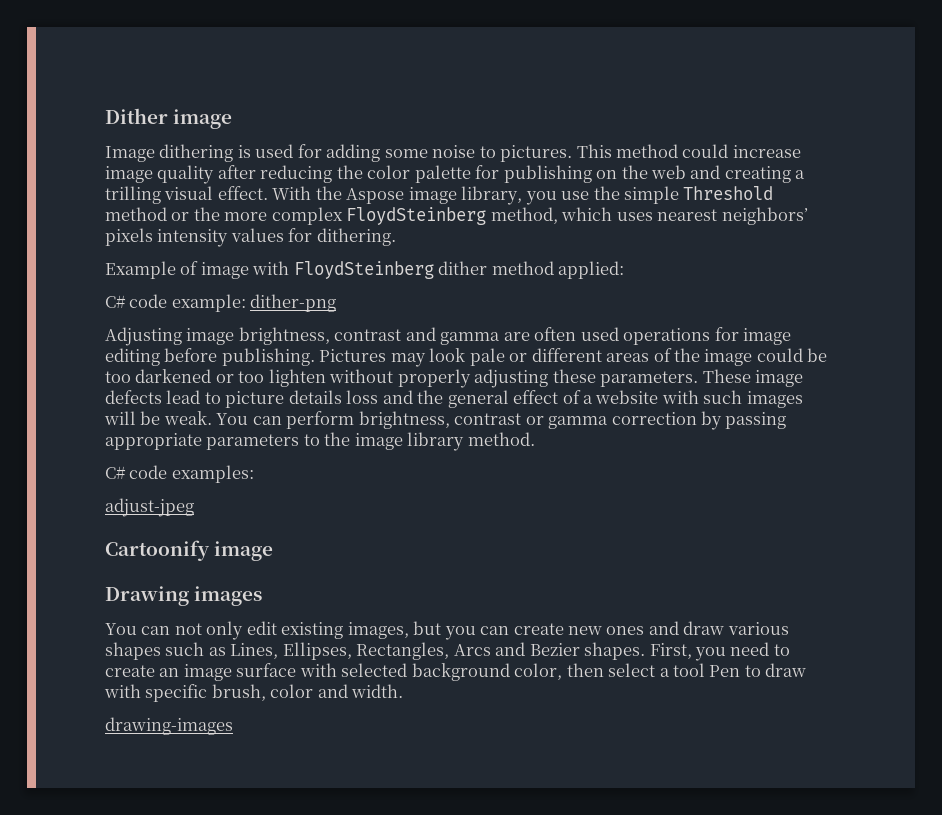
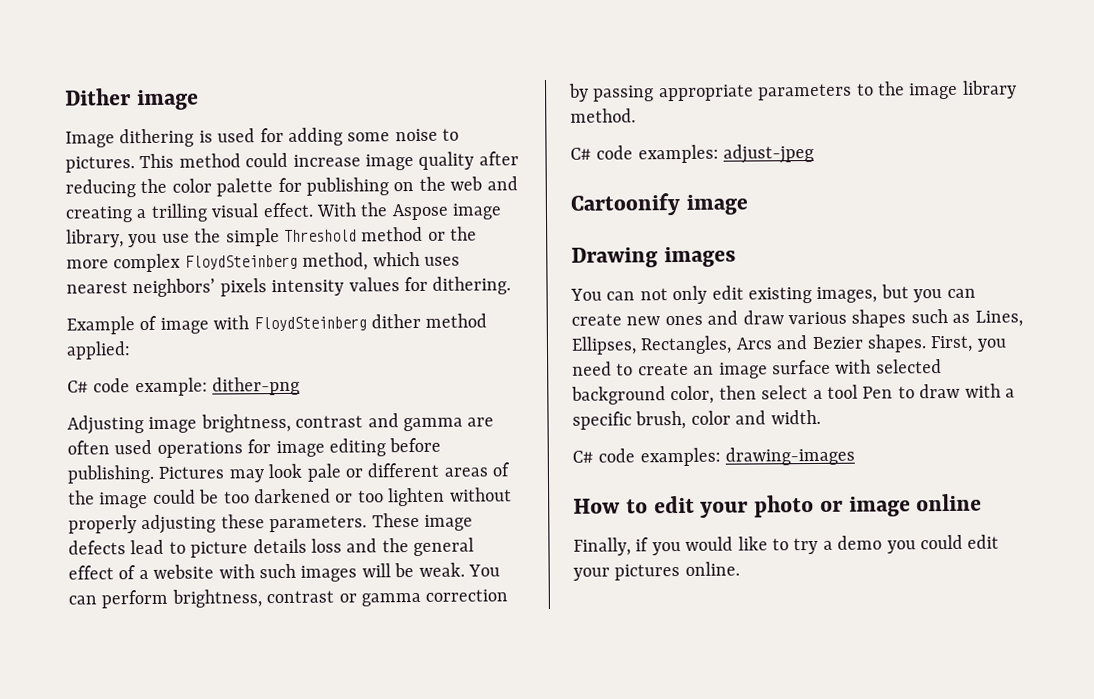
- C# code examples:
- adjust-jpeg
+ C# code examples: adjust-jpeg
- First, you need to create an image surface with selected background color, then select a tool Pen to draw with specific brush, color and width.
+ First, you need to create an image surface with selected background color, then select a tool Pen to draw with a specific brush, color and width.
- drawing-images
+ C# code examples: drawing-images
+ How to edit your photo or image online
+ Finally, if you would like to try a demo you could edit your pictures online.

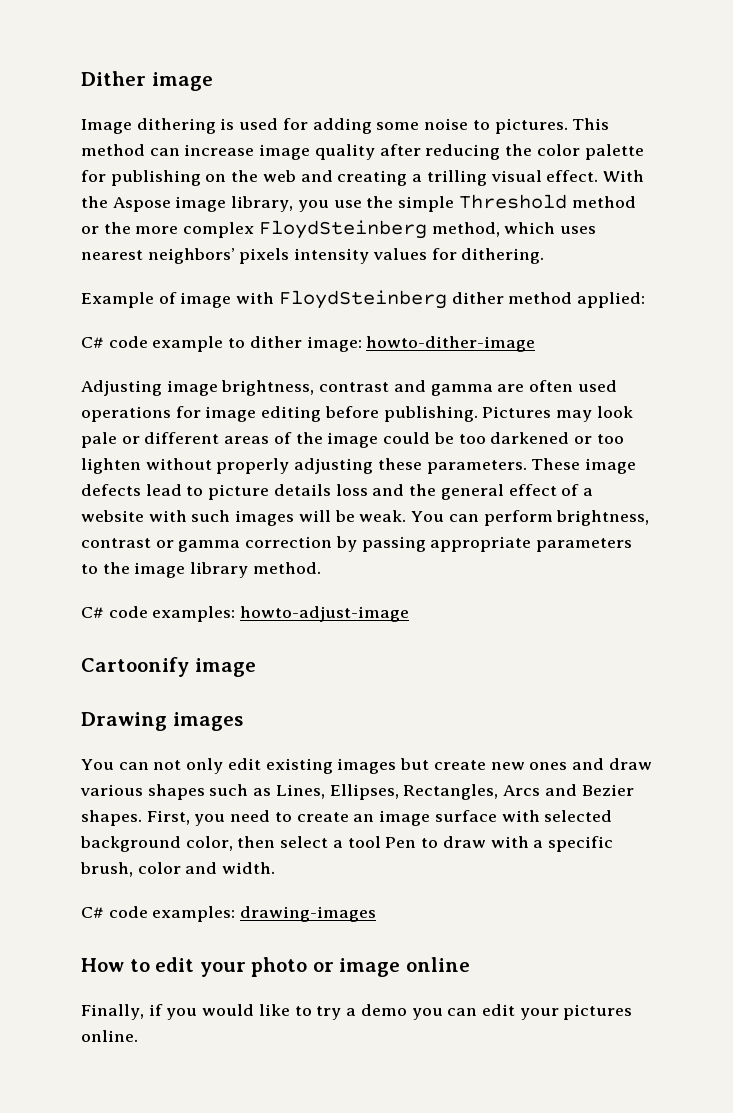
- This method could increase image quality after reducing the color palette for publishing on the web and creating a trilling visual effect.
+ This method can increase image quality after reducing the color palette for publishing on the web and creating a trilling visual effect.
- C# code example: dither-png
+ C# code example to dither image: howto-dither-image
- C# code examples: adjust-jpeg
+ C# code examples: howto-adjust-image
- You can not only edit existing images, but you can create new ones and draw various shapes such as Lines, Ellipses, Rectangles, Arcs and Bezier shapes.
+ You can not only edit existing images but create new ones and draw various shapes such as Lines, Ellipses, Rectangles, Arcs and Bezier shapes.
- Finally, if you would like to try a demo you could edit your pictures online.
+ Finally, if you would like to try a demo you can edit your pictures online.

